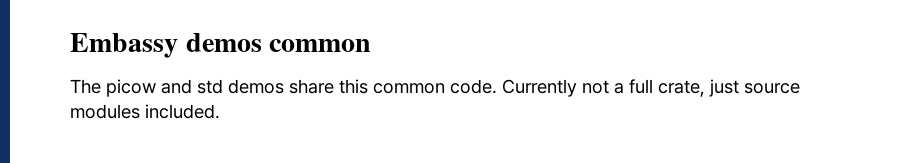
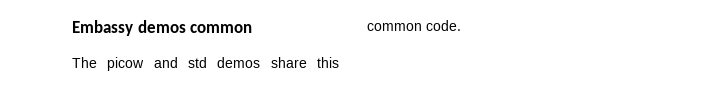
- Currently not a full crate, just source modules included.

